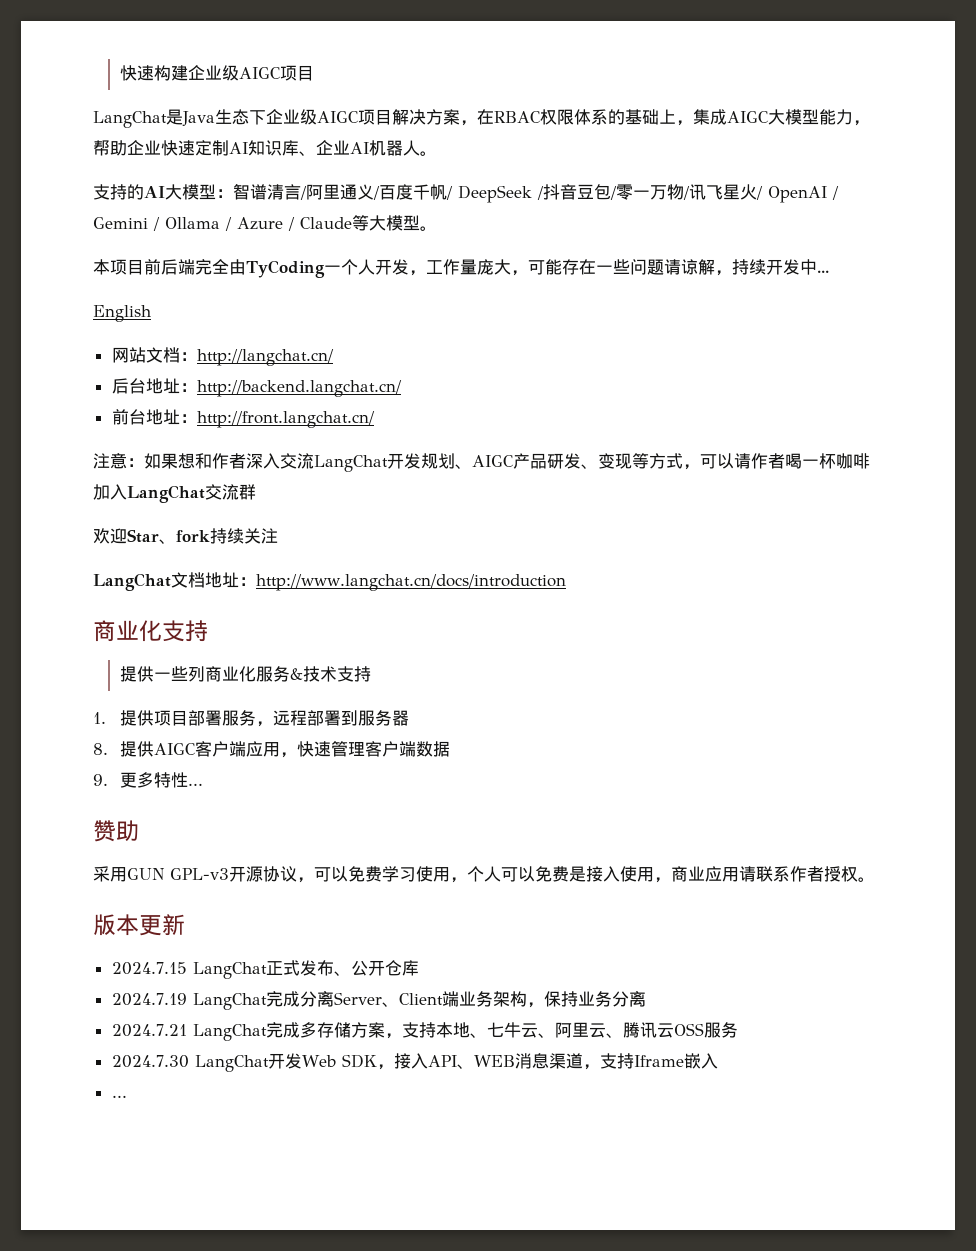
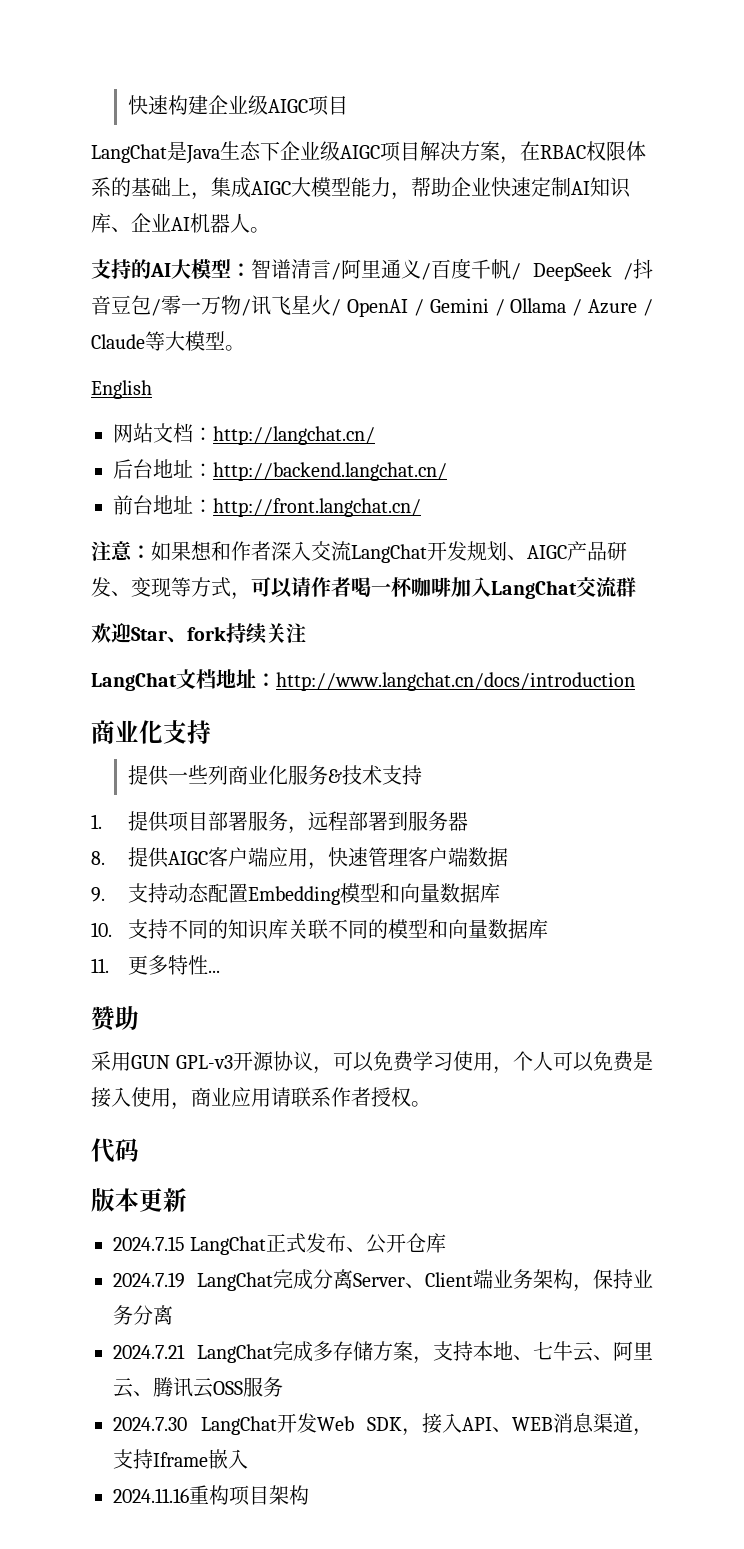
- 本项目前后端完全由TyCoding一个人开发，工作量庞大，可能存在一些问题请谅解，持续开发中...
- 9.更多特性...
+ 9.支持动态配置Embedding模型和向量数据库
+ 10.支持不同的知识库关联不同的模型和向量数据库
+ 11.更多特性...
+ 代码
  2024.7.30 LangChat开发Web SDK，接入API、WEB消息渠道，支持Iframe嵌入
- ...
+ 2024.11.16重构项目架构

